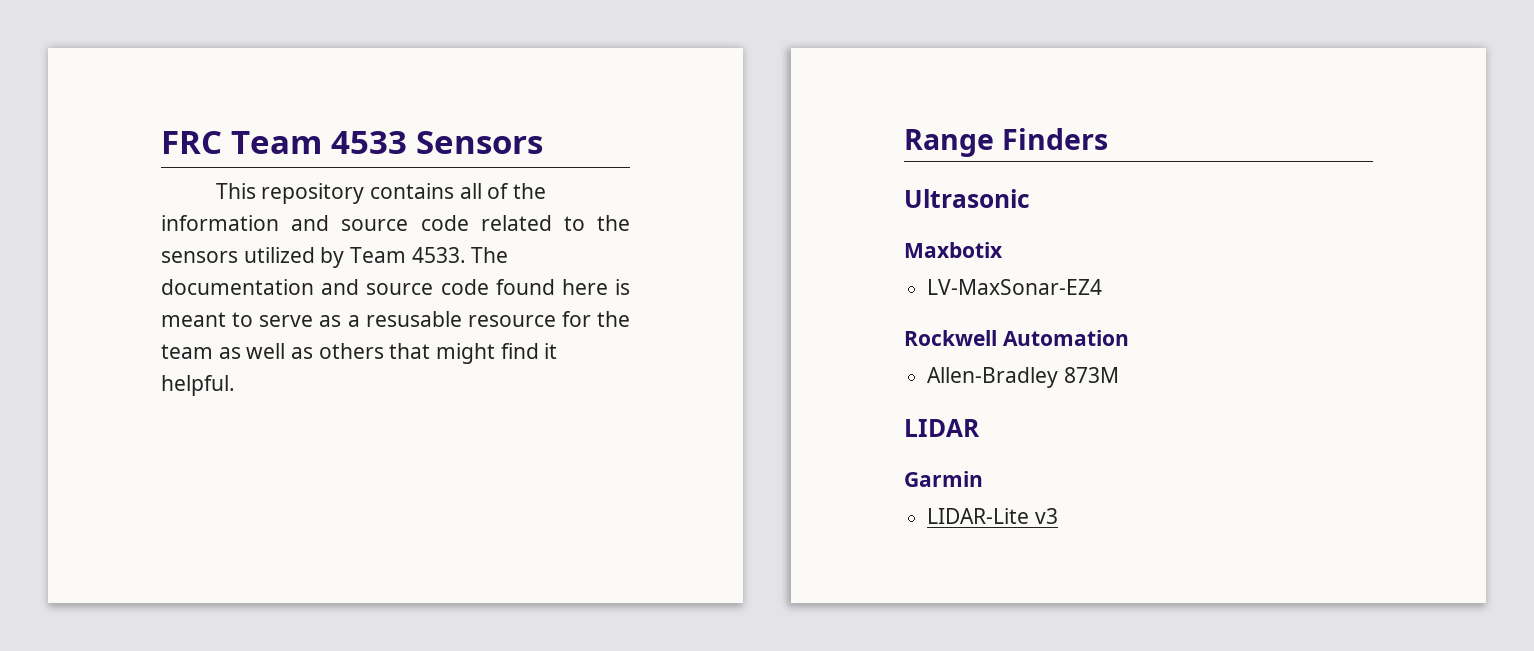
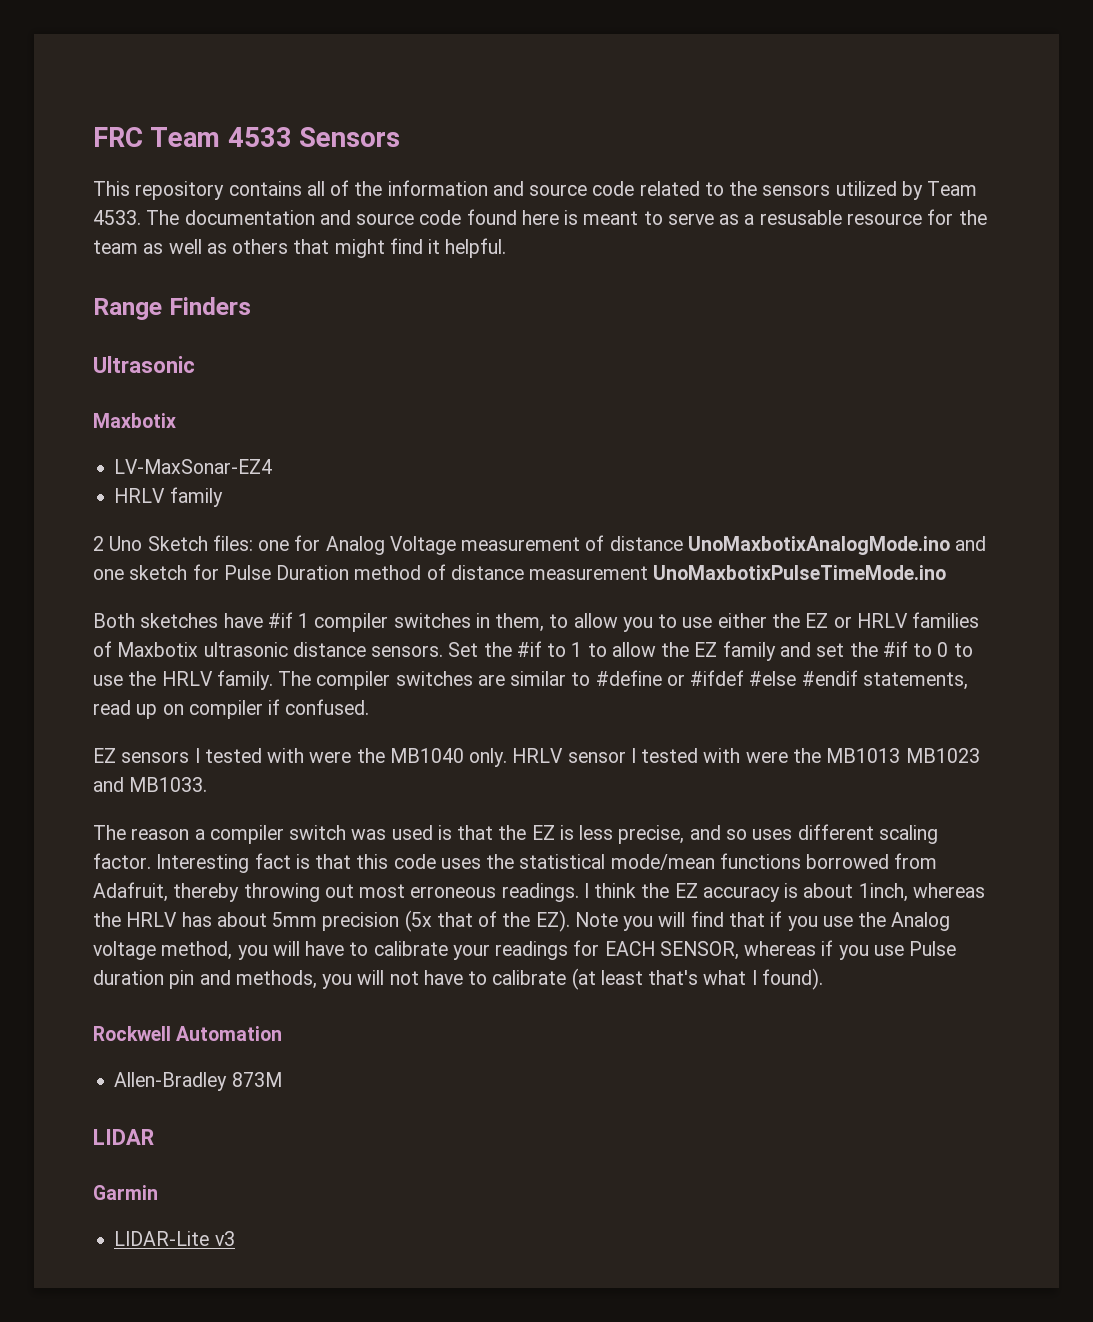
+ HRLV family
+ 2 Uno Sketch files: one for Analog Voltage measurement of distance UnoMaxbotixAnalogMode.ino and one sketch for Pulse Duration method of distance measurement UnoMaxbotixPulseTimeMode.ino
+ Both sketches have #if 1 compiler switches in them, to allow you to use either the EZ or HRLV families of Maxbotix ultrasonic distance sensors. Set the #if to 1 to allow the EZ family and set the #if to 0 to use the HRLV family. The compiler switches are similar to #define or #ifdef #else #endif statements, read up on compiler if confused.
+ EZ sensors I tested with were the MB1040 only. HRLV sensor I tested with were the MB1013 MB1023 and MB1033.
+ The reason a compiler switch was used is that the EZ is less precise, and so uses different scaling factor. Interesting fact is that this code uses the statistical mode/mean functions borrowed from Adafruit, thereby throwing out most erroneous readings. I think the EZ accuracy is about 1inch, whereas the HRLV has about 5mm precision (5x that of the EZ). Note you will find that if you use the Analog voltage method, you will have to calibrate your readings for EACH SENSOR, whereas if you use Pulse duration pin and methods, you will not have to calibrate (at least that's what I found).

